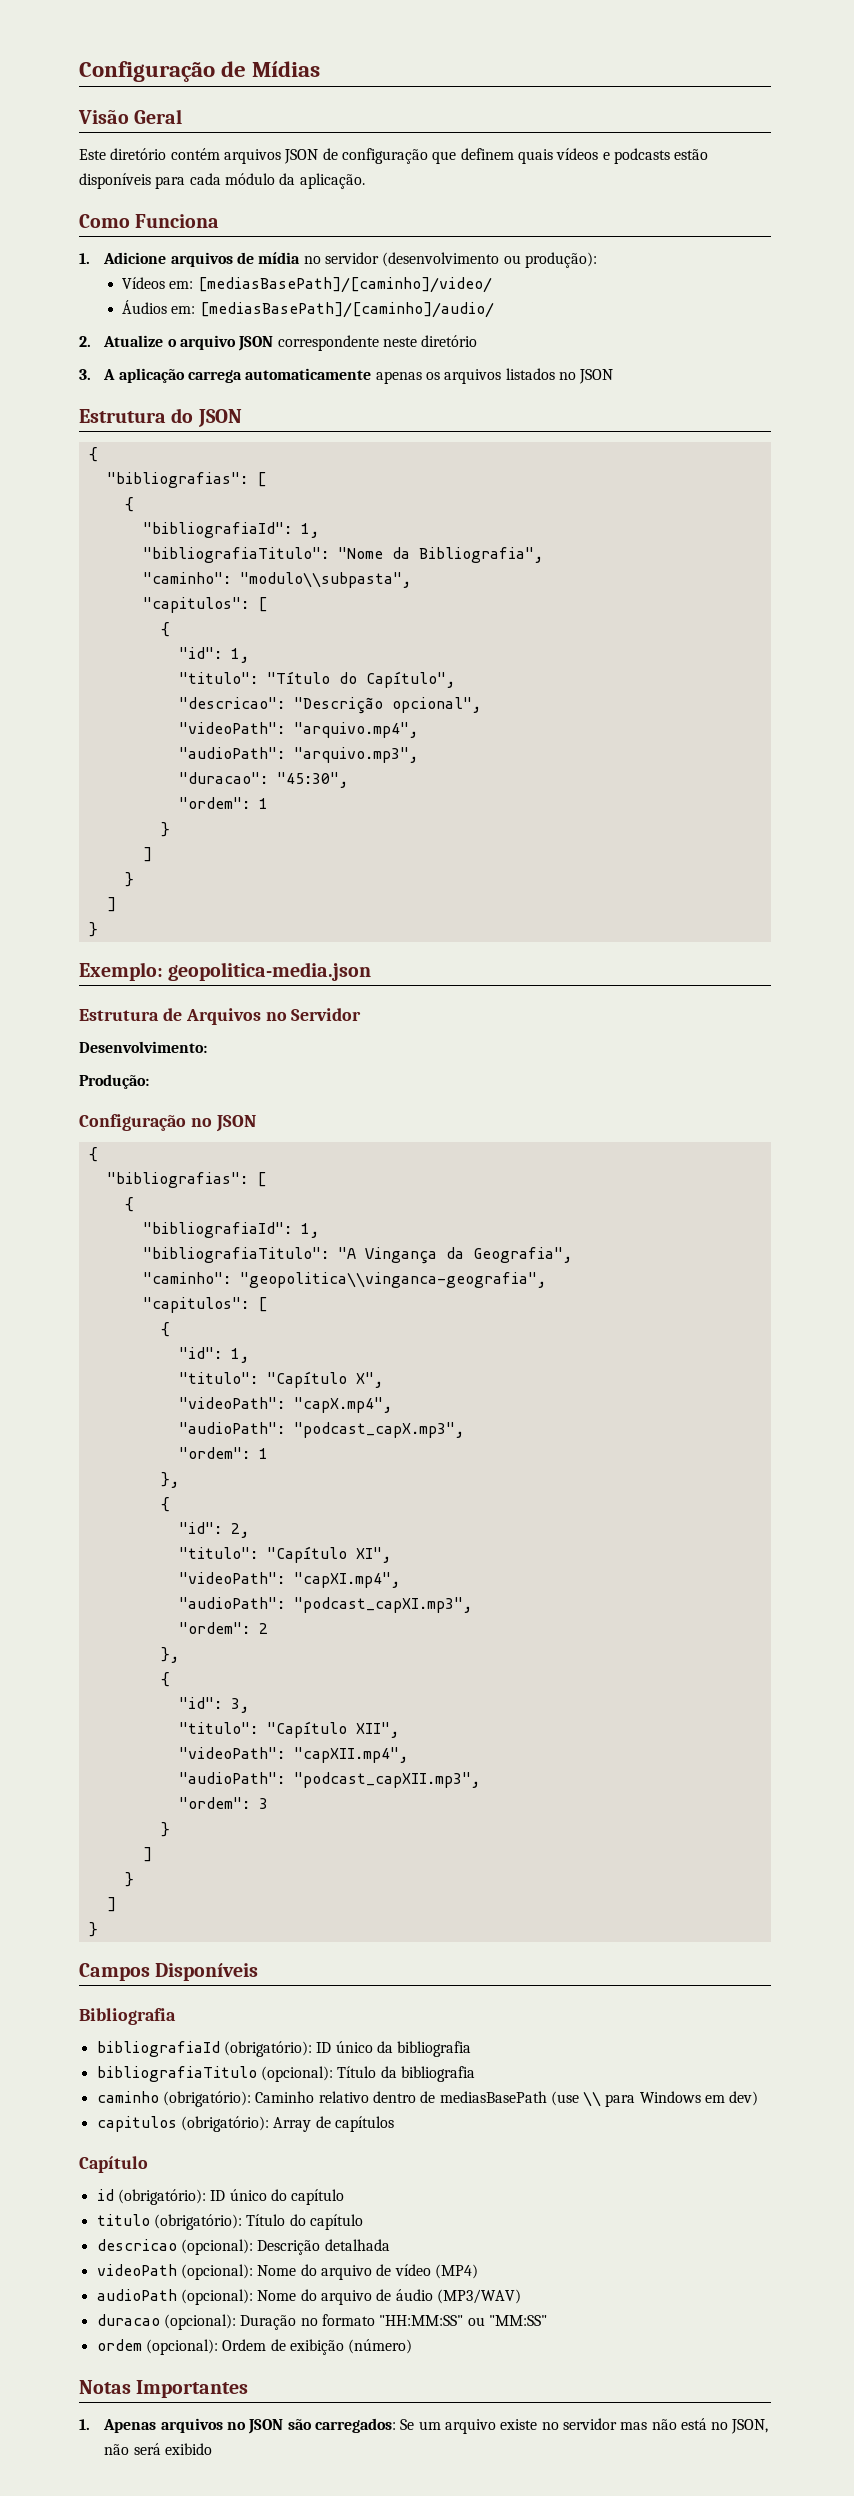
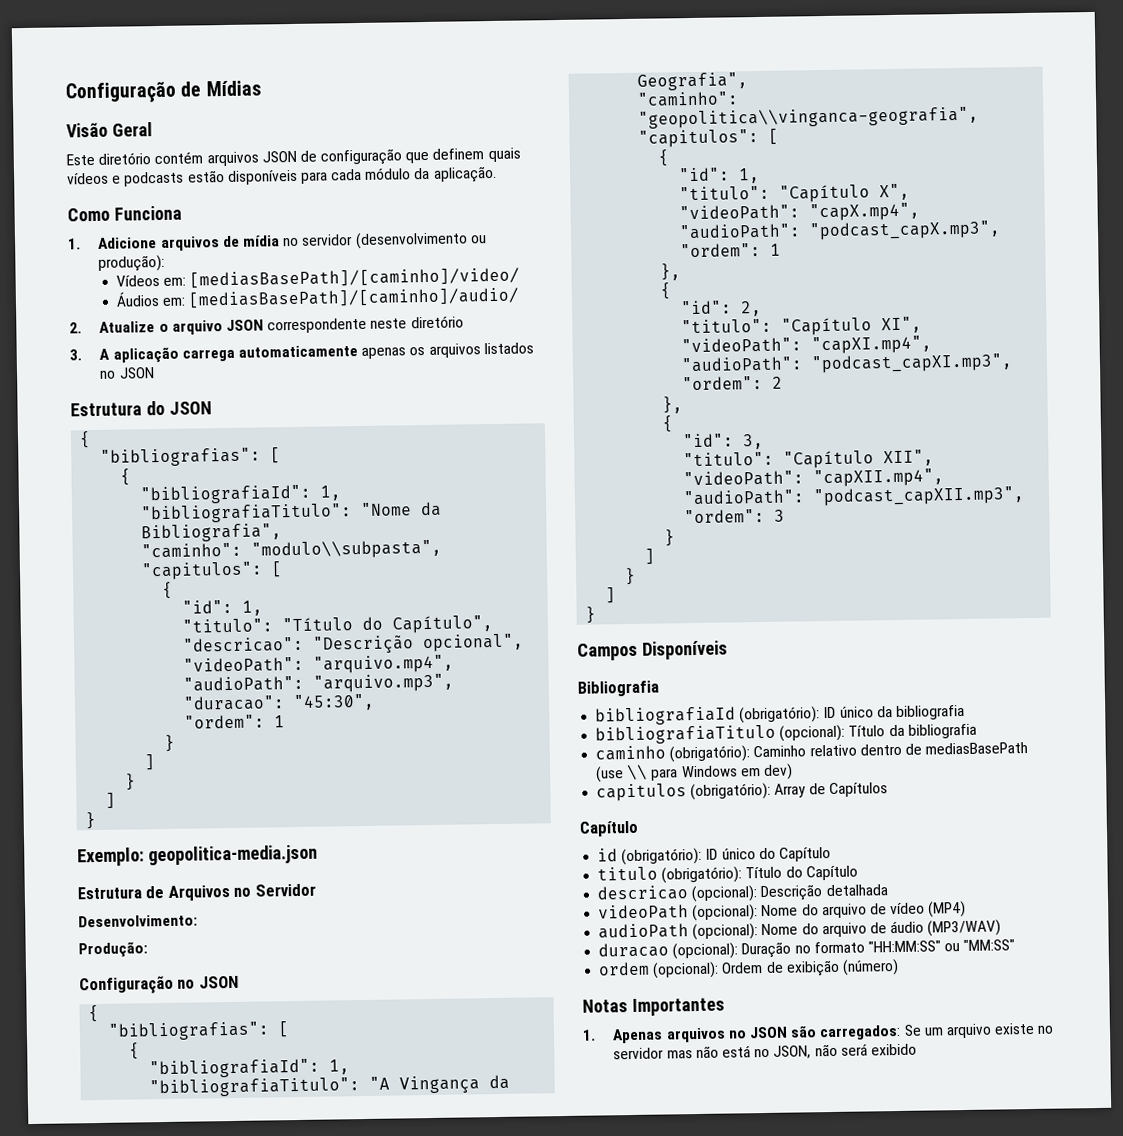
- capitulos (obrigatório): Array de capítulos
+ capitulos (obrigatório): Array de Capítulos
- id (obrigatório): ID único do capítulo
+ id (obrigatório): ID único do Capítulo
- titulo (obrigatório): Título do capítulo
+ titulo (obrigatório): Título do Capítulo

